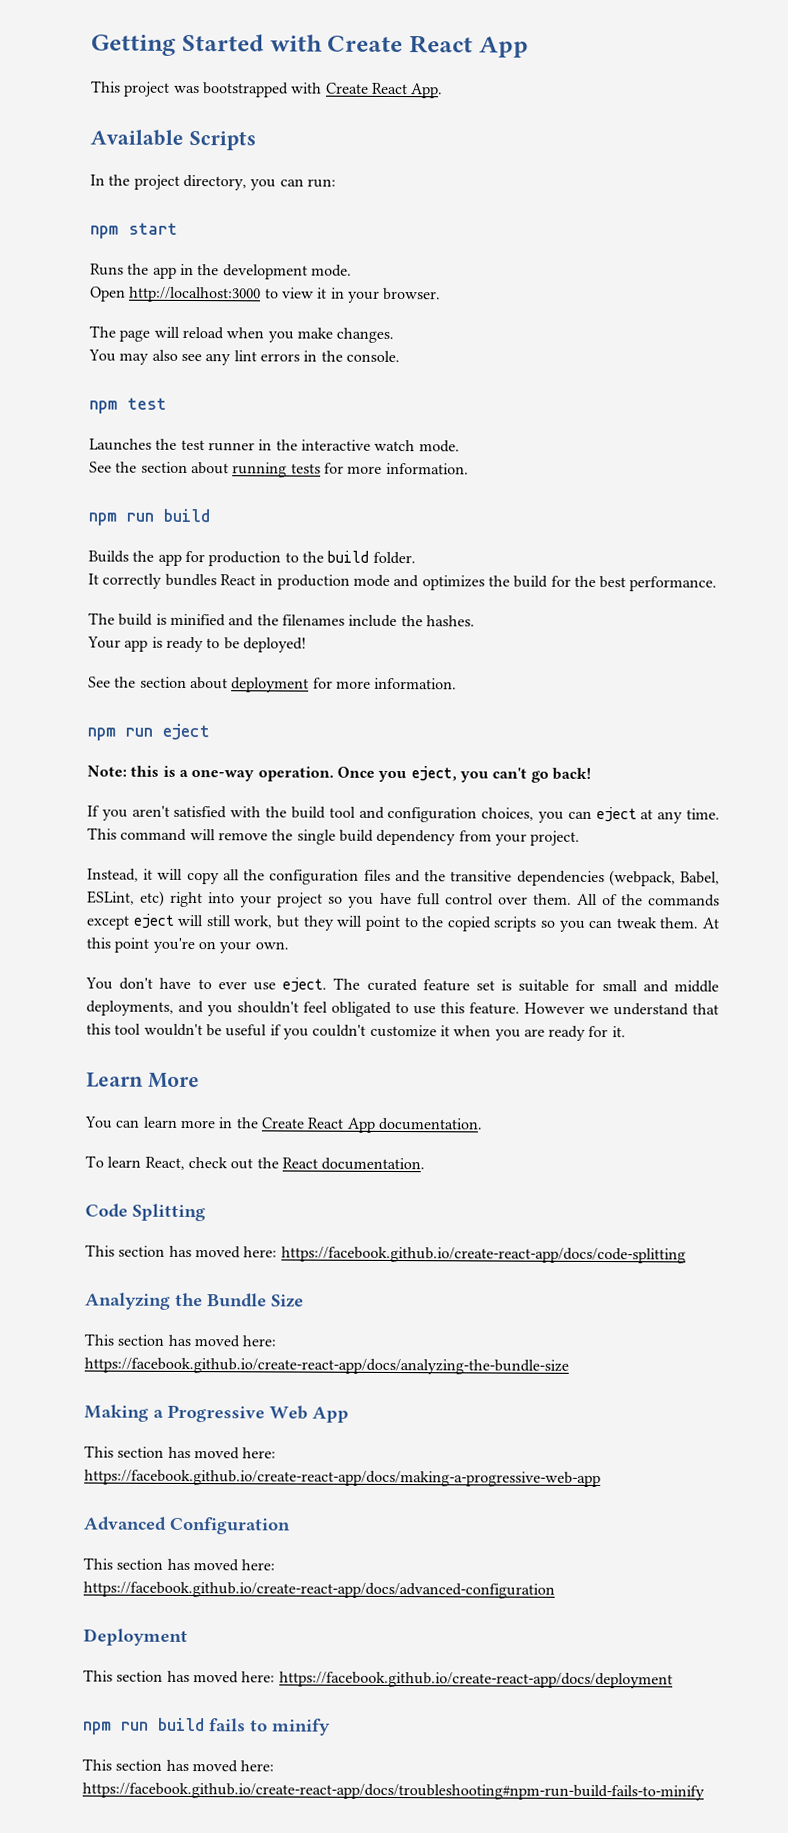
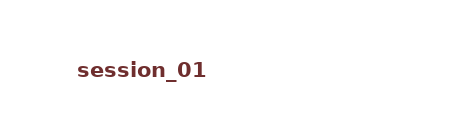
- Getting Started with Create React App
- This project was bootstrapped with Create React App.
- Available Scripts
- In the project directory, you can run:
- npm start
- Runs the app in the development mode.
- Open http://localhost:3000 to view it in your browser.
- The page will reload when you make changes.
- You may also see any lint errors in the console.
- npm test
- Launches the test runner in the interactive watch mode.
- See the section about running tests for more information.
- npm run build
- Builds the app for production to the build folder.
- It correctly bundles React in production mode and optimizes the build for the best performance.
- The build is minified and the filenames include the hashes.
- Your app is ready to be deployed!
- See the section about deployment for more information.
- npm run eject
- Note: this is a one-way operation. Once you eject, you can't go back!
- If you aren't satisfied with the build tool and configuration choices, you can eject at any time. This command will remove the single build dependency from your project.
- Instead, it will copy all the configuration files and the transitive dependencies (webpack, Babel, ESLint, etc) right into your project so you have full control over them. All of the commands except eject will still work, but they will point to the copied scripts so you can tweak them. At this point you're on your own.
- You don't have to ever use eject. The curated feature set is suitable for small and middle deployments, and you shouldn't feel obligated to use this feature. However we understand that this tool wouldn't be useful if you couldn't customize it when you are ready for it.
- Learn More
- You can learn more in the Create React App documentation.
- To learn React, check out the React documentation.
- Code Splitting
- This section has moved here: https://facebook.github.io/create-react-app/docs/code-splitting
- Analyzing the Bundle Size
- This section has moved here: https://facebook.github.io/create-react-app/docs/analyzing-the-bundle-size
- Making a Progressive Web App
- This section has moved here: https://facebook.github.io/create-react-app/docs/making-a-progressive-web-app
- Advanced Configuration
- This section has moved here: https://facebook.github.io/create-react-app/docs/advanced-configuration
- Deployment
- This section has moved here: https://facebook.github.io/create-react-app/docs/deployment
- npm run build fails to minify
- This section has moved here: https://facebook.github.io/create-react-app/docs/troubleshooting#npm-run-build-fails-to-minify
+ session_01

